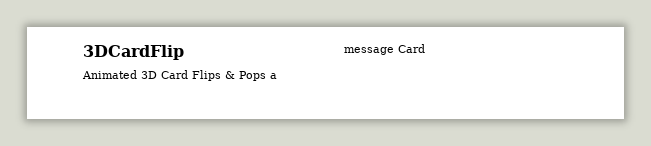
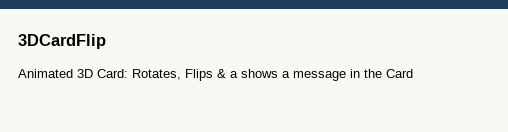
- Animated 3D Card Flips & Pops a message Card
+ Animated 3D Card: Rotates, Flips & a shows a message in the Card

